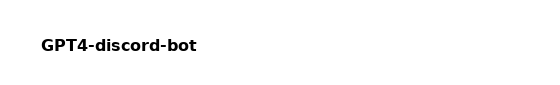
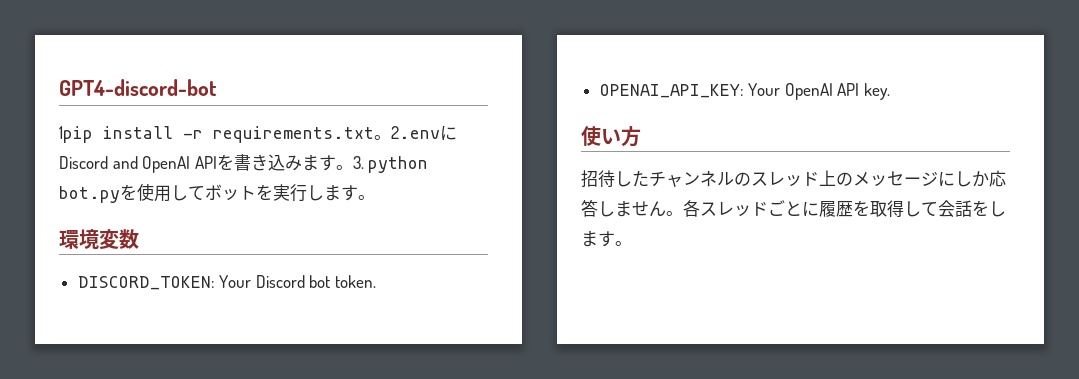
+ 1pip install -r requirements.txt。2.envにDiscord and OpenAI APIを書き込みます。3. python bot.pyを使用してボットを実行します。
+ 環境変数
+ DISCORD_TOKEN: Your Discord bot token.
+ OPENAI_API_KEY: Your OpenAI API key.
+ 使い方
+ 招待したチャンネルのスレッド上のメッセージにしか応答しません。各スレッドごとに履歴を取得して会話をします。

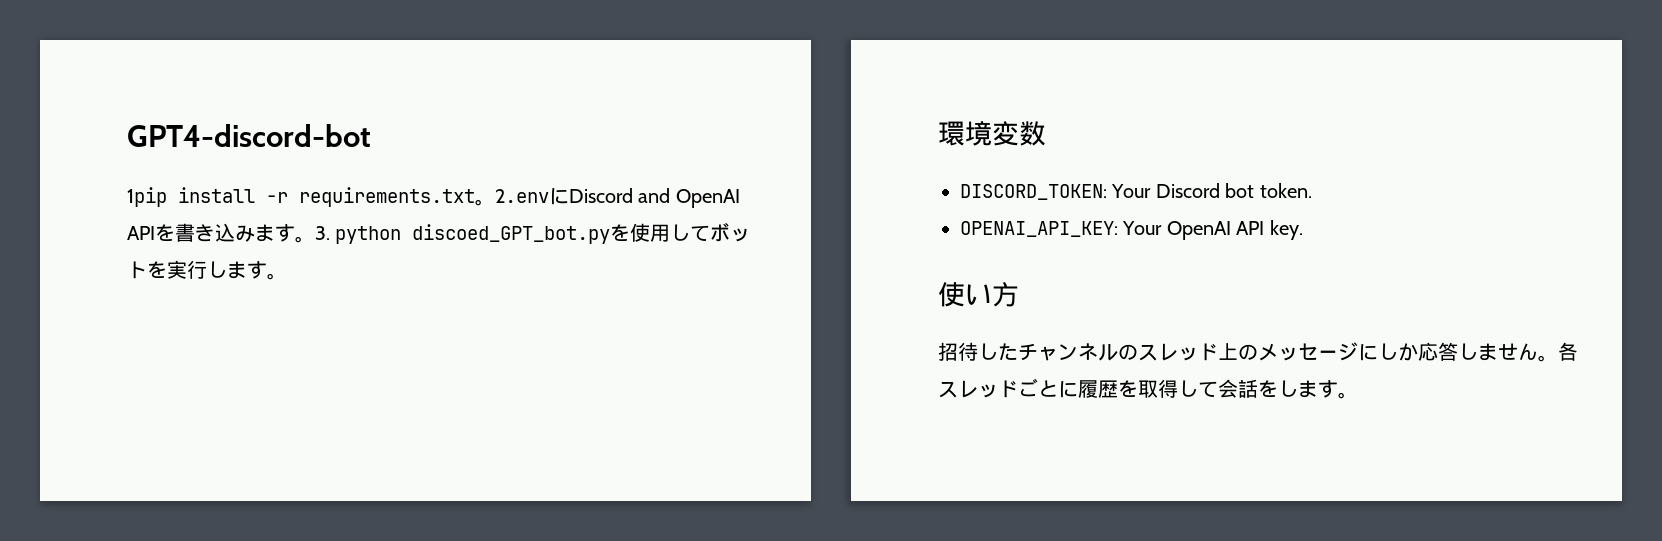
- 3. python bot.pyを使用してボットを実行します。
+ 3. python discoed_GPT_bot.pyを使用してボットを実行します。

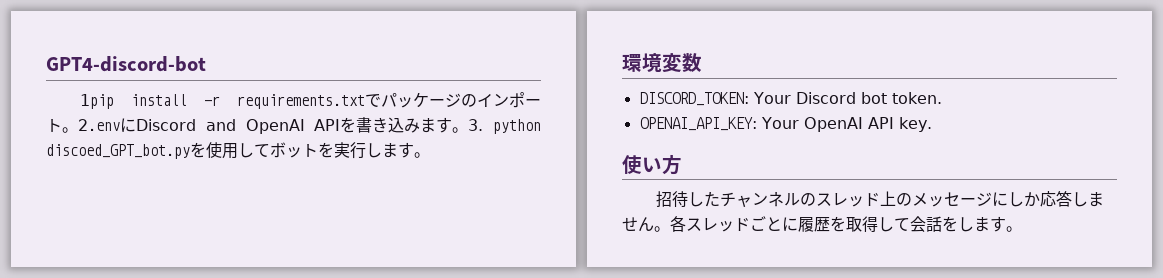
- 1pip install -r requirements.txt。
+ 1pip install -r requirements.txtでパッケージのインポート。

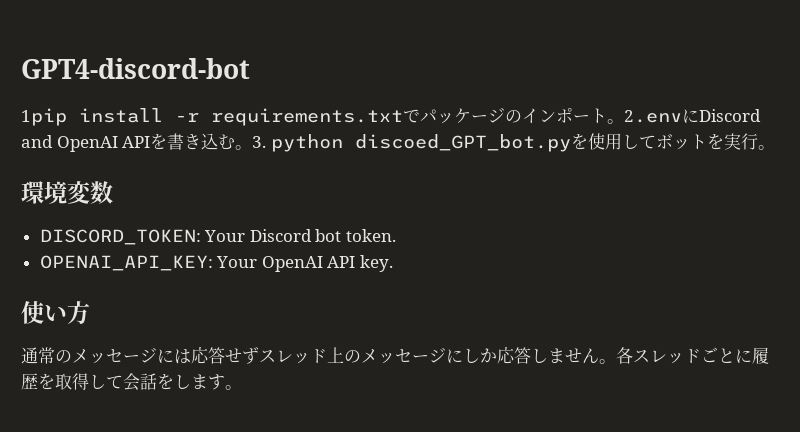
- 2.envにDiscord and OpenAI APIを書き込みます。
+ 2.envにDiscord and OpenAI APIを書き込む。
- 3. python discoed_GPT_bot.pyを使用してボットを実行します。
+ 3. python discoed_GPT_bot.pyを使用してボットを実行。
- 招待したチャンネルのスレッド上のメッセージにしか応答しません。
+ 通常のメッセージには応答せずスレッド上のメッセージにしか応答しません。

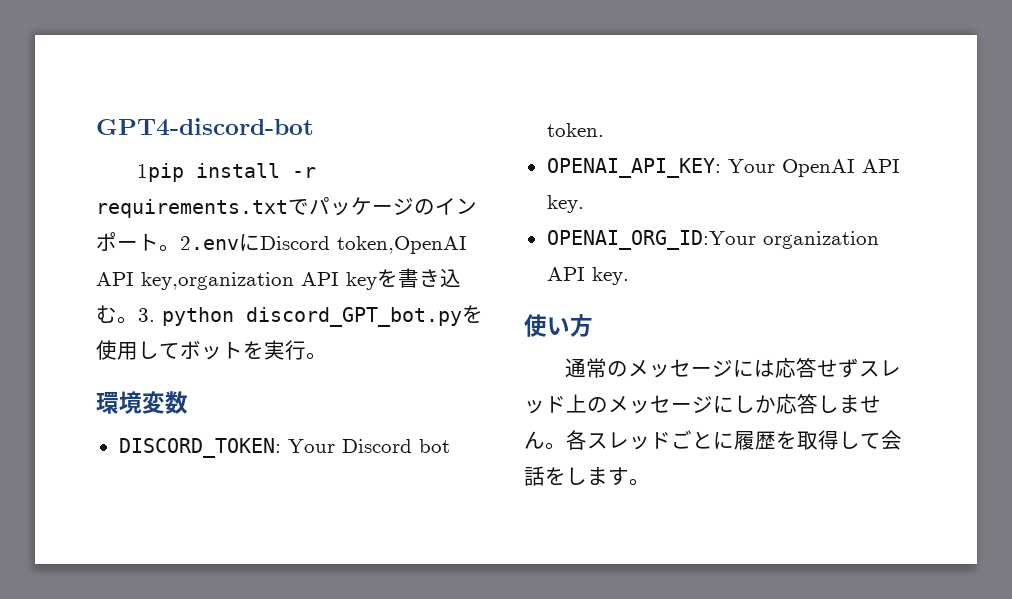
- 2.envにDiscord and OpenAI APIを書き込む。
+ 2.envにDiscord token,OpenAI API key,organization API keyを書き込む。
- 3. python discoed_GPT_bot.pyを使用してボットを実行。
+ 3. python discord_GPT_bot.pyを使用してボットを実行。
+ OPENAI_ORG_ID:Your organization API key.

